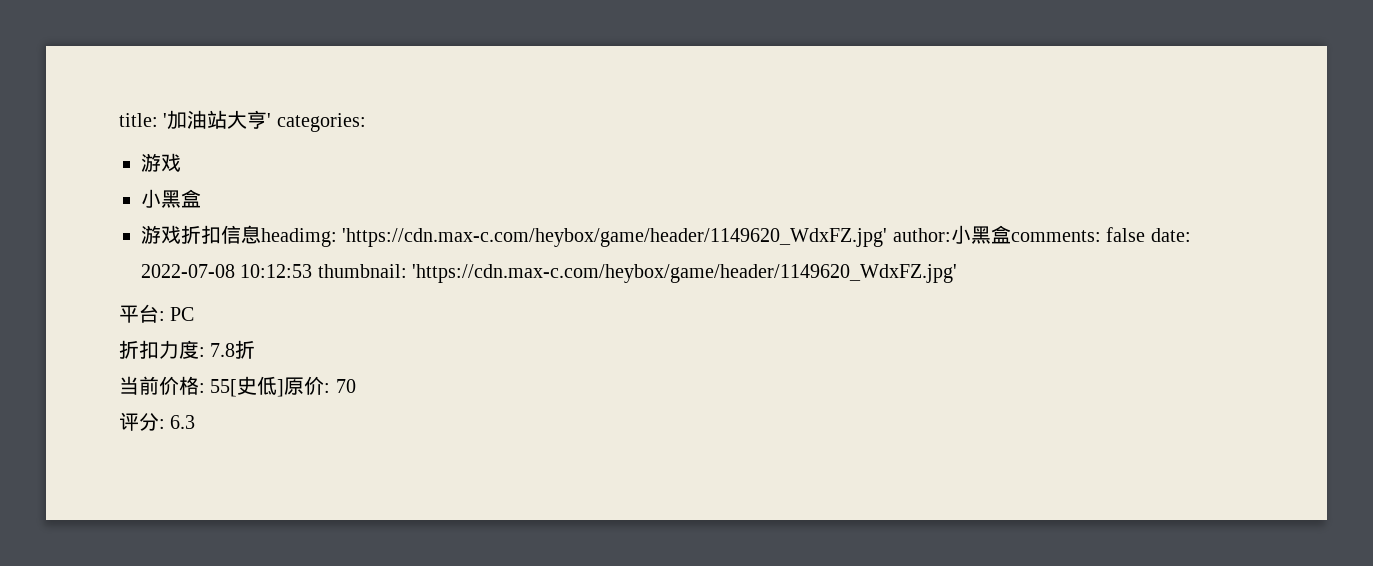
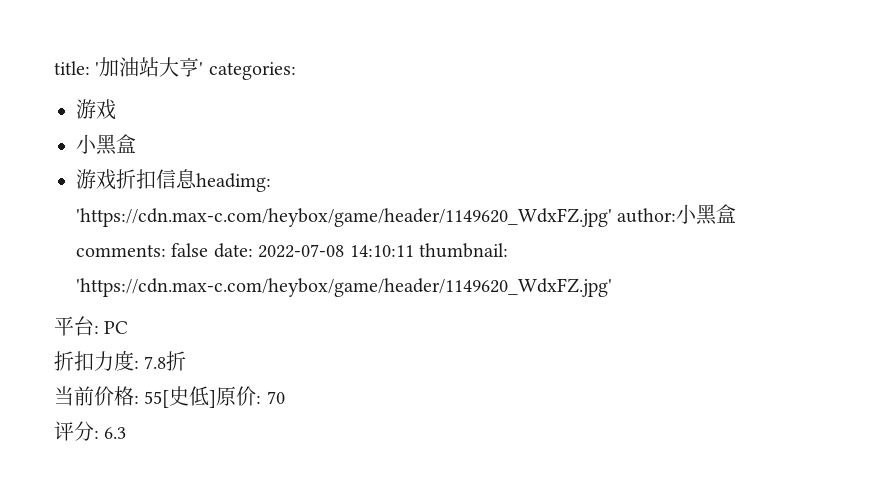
- 游戏折扣信息headimg: 'https://cdn.max-c.com/heybox/game/header/1149620_WdxFZ.jpg' author:小黑盒comments: false date: 2022-07-08 10:12:53 thumbnail: 'https://cdn.max-c.com/heybox/game/header/1149620_WdxFZ.jpg'
+ 游戏折扣信息headimg: 'https://cdn.max-c.com/heybox/game/header/1149620_WdxFZ.jpg' author:小黑盒comments: false date: 2022-07-08 14:10:11 thumbnail: 'https://cdn.max-c.com/heybox/game/header/1149620_WdxFZ.jpg'

